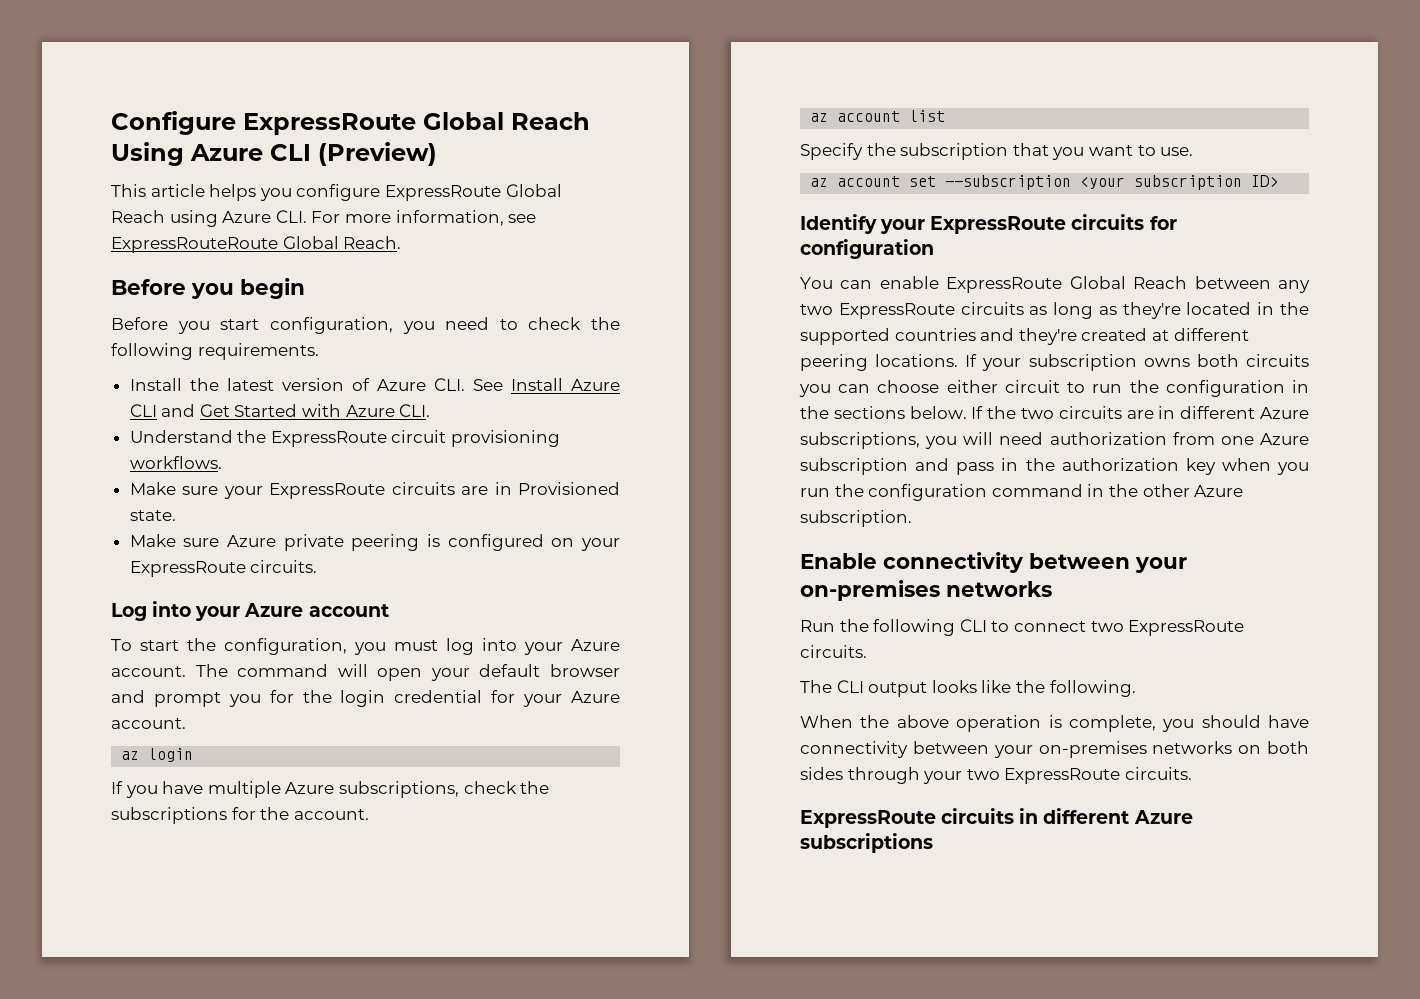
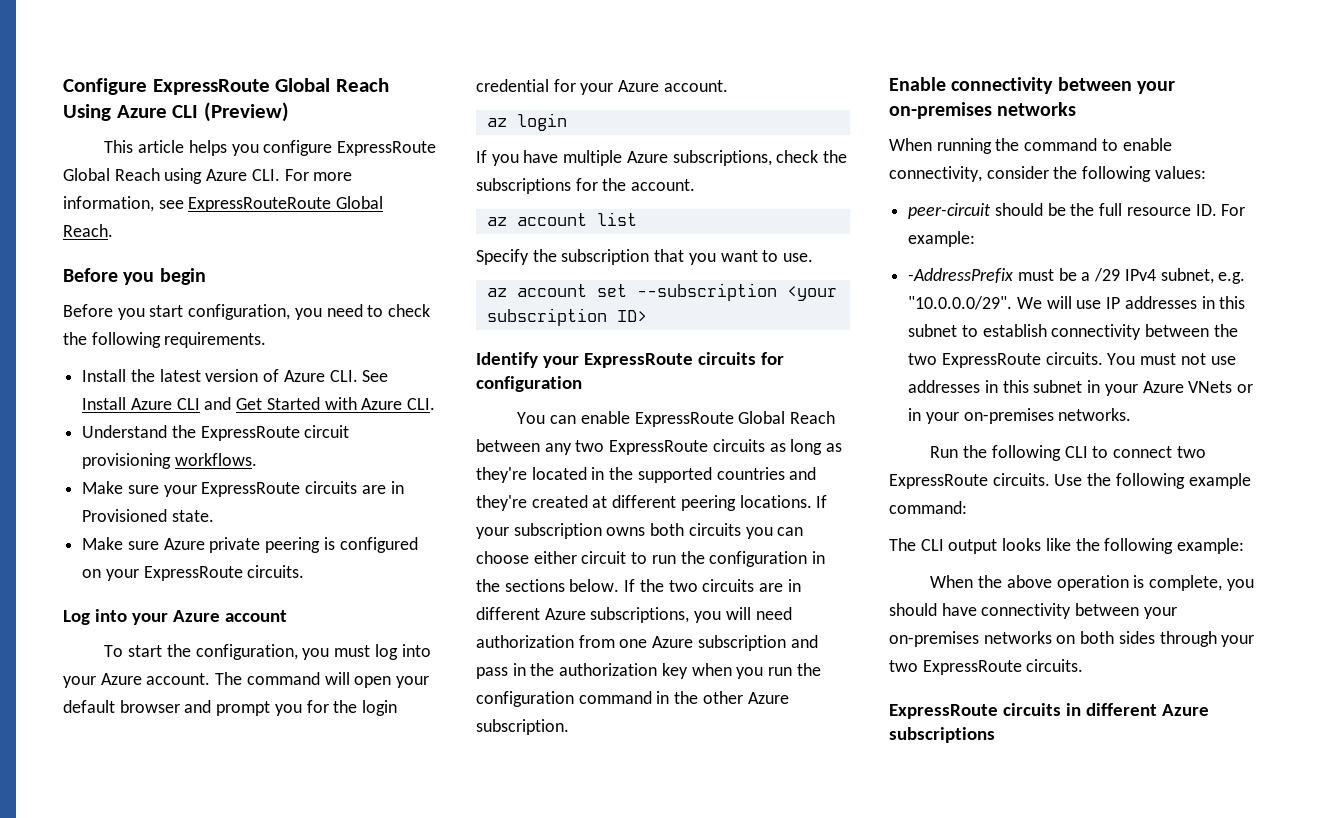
+ When running the command to enable connectivity, consider the following values:
+ peer-circuit should be the full resource ID. For example:
+ -AddressPrefix must be a /29 IPv4 subnet, e.g. "10.0.0.0/29". We will use IP addresses in this subnet to establish connectivity between the two ExpressRoute circuits. You must not use addresses in this subnet in your Azure VNets or in your on-premises networks.
+ Use the following example command:
- The CLI output looks like the following.
+ The CLI output looks like the following example:

